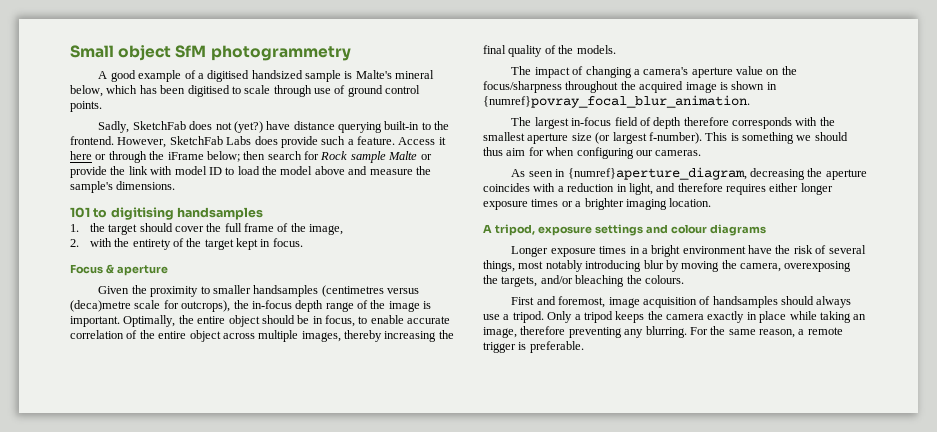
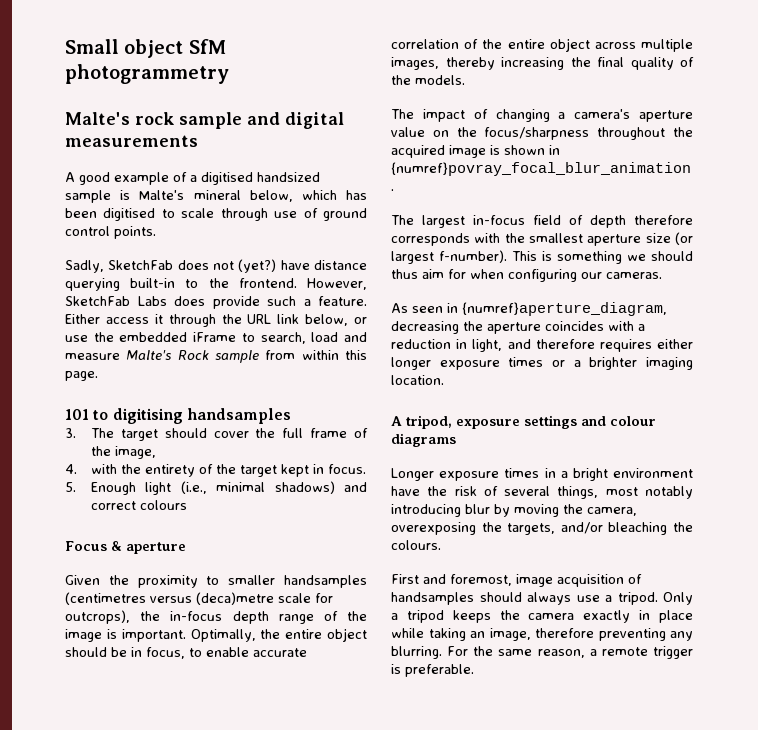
+ Malte's rock sample and digital measurements
- Access it here or through the iFrame below; then search for Rock sample Malte or provide the link with model ID to load the model above and measure the sample's dimensions.
+ Either access it through the URL link below, or use the embedded iFrame to search, load and measure Malte's Rock sample from within this page.
- 1. the target should cover the full frame of the image,
+ 3. The target should cover the full frame of the image,
- 2. with the entirety of the target kept in focus.
+ 4. with the entirety of the target kept in focus.
+ 5. Enough light (i.e., minimal shadows) and correct colours

